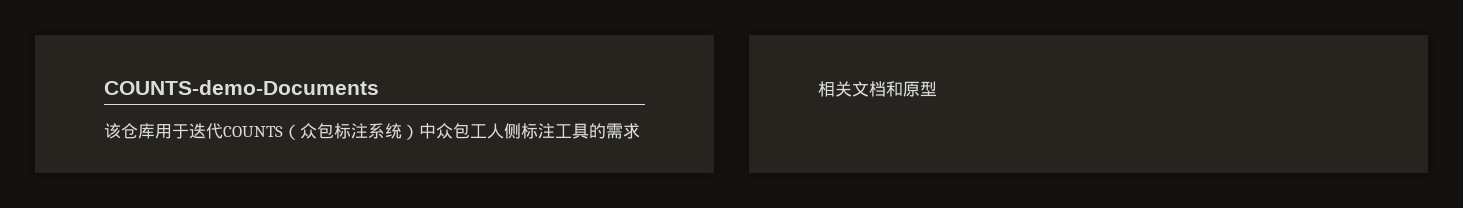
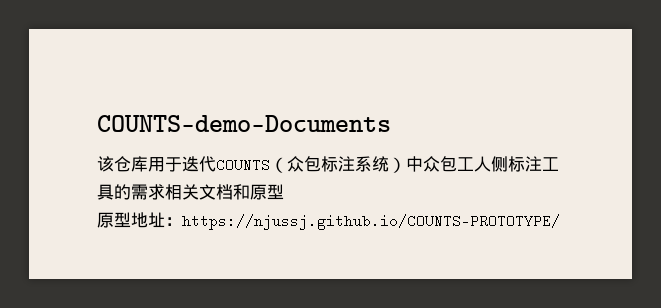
+ 原型地址：https://njussj.github.io/COUNTS-PROTOTYPE/

